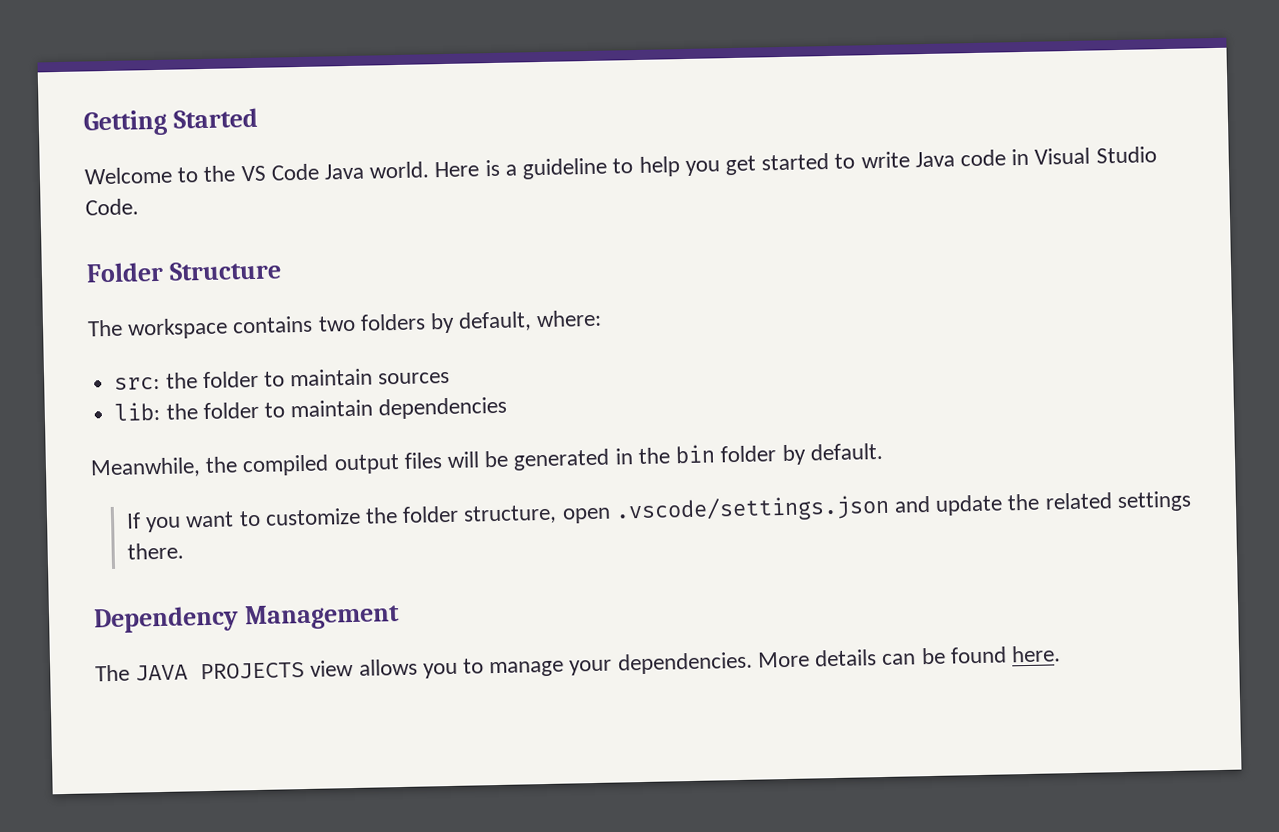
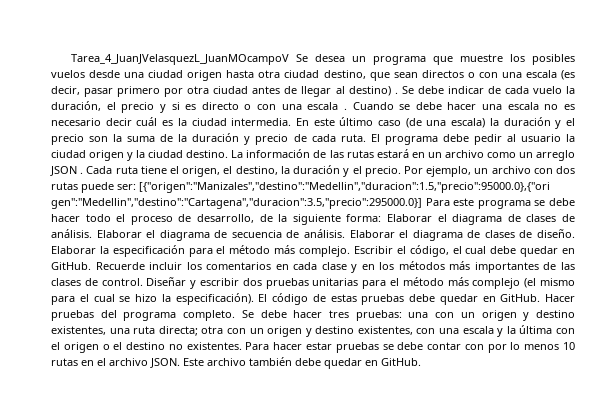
- Getting Started
- Welcome to the VS Code Java world. Here is a guideline to help you get started to write Java code in Visual Studio Code.
- Folder Structure
- The workspace contains two folders by default, where:
- src: the folder to maintain sources
- lib: the folder to maintain dependencies
- Meanwhile, the compiled output files will be generated in the bin folder by default.
- If you want to customize the folder structure, open .vscode/settings.json and update the related settings there.
- Dependency Management
- The JAVA PROJECTS view allows you to manage your dependencies. More details can be found here.
+ Tarea_4_JuanJVelasquezL_JuanMOcampoV Se desea un programa que muestre los posibles vuelos desde una ciudad origen hasta otra ciudad destino, que sean directos o con una escala (es decir, pasar primero por otra ciudad antes de llegar al destino) . Se debe indicar de cada vuelo la duración, el precio y si es directo o con una escala . Cuando se debe hacer una escala no es necesario decir cuál es la ciudad intermedia. En este último caso (de una escala) la duración y el precio son la suma de la duración y precio de cada ruta. El programa debe pedir al usuario la ciudad origen y la ciudad destino. La información de las rutas estará en un archivo como un arreglo JSON . Cada ruta tiene el origen, el destino, la duración y el precio. Por ejemplo, un archivo con dos rutas puede ser: [{"origen":"Manizales","destino":"Medellin","duracion":1.5,"precio":95000.0},{"ori gen":"Medellin","destino":"Cartagena","duracion":3.5,"precio":295000.0}] Para este programa se debe hacer todo el proceso de desarrollo, de la siguiente forma: Elaborar el diagrama de clases de análisis. Elaborar el diagrama de secuencia de análisis. Elaborar el diagrama de clases de diseño. Elaborar la especificación para el método más complejo. Escribir el código, el cual debe quedar en GitHub. Recuerde incluir los comentarios en cada clase y en los métodos más importantes de las clases de control. Diseñar y escribir dos pruebas unitarias para el método más complejo (el mismo para el cual se hizo la especificación). El código de estas pruebas debe quedar en GitHub. Hacer pruebas del programa completo. Se debe hacer tres pruebas: una con un origen y destino existentes, una ruta directa; otra con un origen y destino existentes, con una escala y la última con el origen o el destino no existentes. Para hacer estar pruebas se debe contar con por lo menos 10 rutas en el archivo JSON. Este archivo también debe quedar en GitHub.

